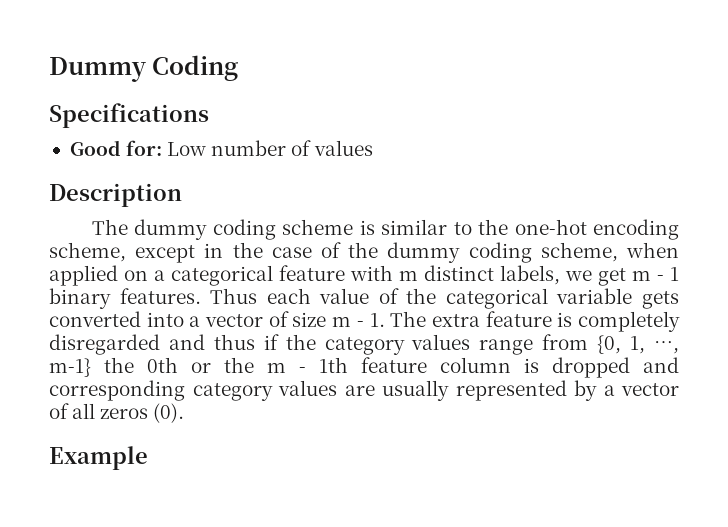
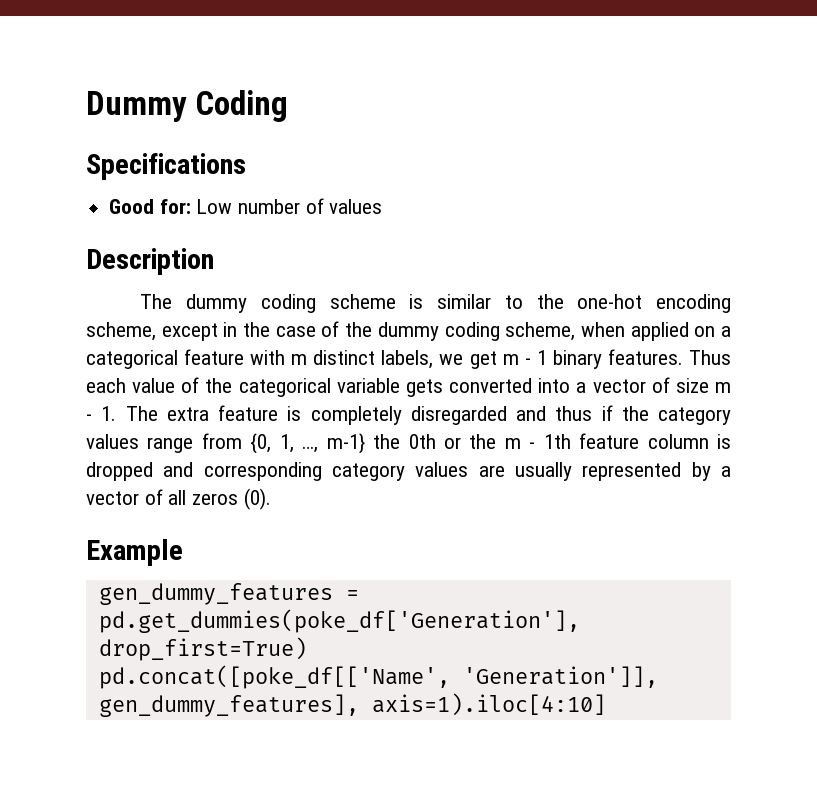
+ gen_dummy_features = pd.get_dummies(poke_df['Generation'], drop_first=True)
+ pd.concat([poke_df[['Name', 'Generation']], gen_dummy_features], axis=1).iloc[4:10]

